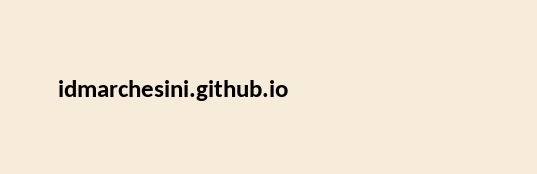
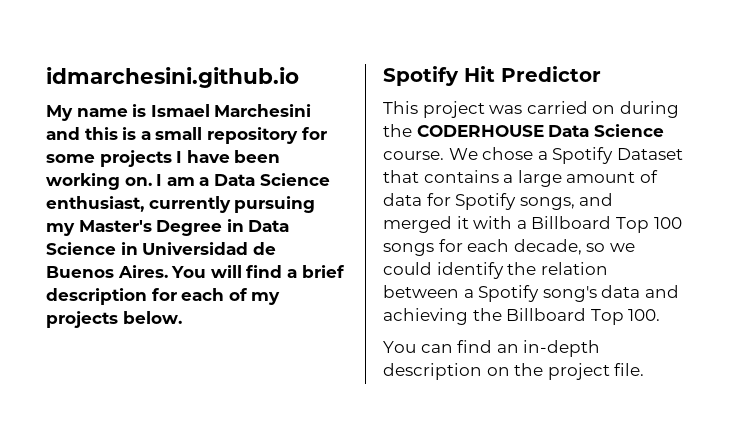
+ My name is Ismael Marchesini and this is a small repository for some projects I have been working on. I am a Data Science enthusiast, currently pursuing my Master's Degree in Data Science in Universidad de Buenos Aires. You will find a brief description for each of my projects below.
+ Spotify Hit Predictor
+ This project was carried on during the CODERHOUSE Data Science course. We chose a Spotify Dataset that contains a large amount of data for Spotify songs, and merged it with a Billboard Top 100 songs for each decade, so we could identify the relation between a Spotify song's data and achieving the Billboard Top 100.
+ You can find an in-depth description on the project file.

